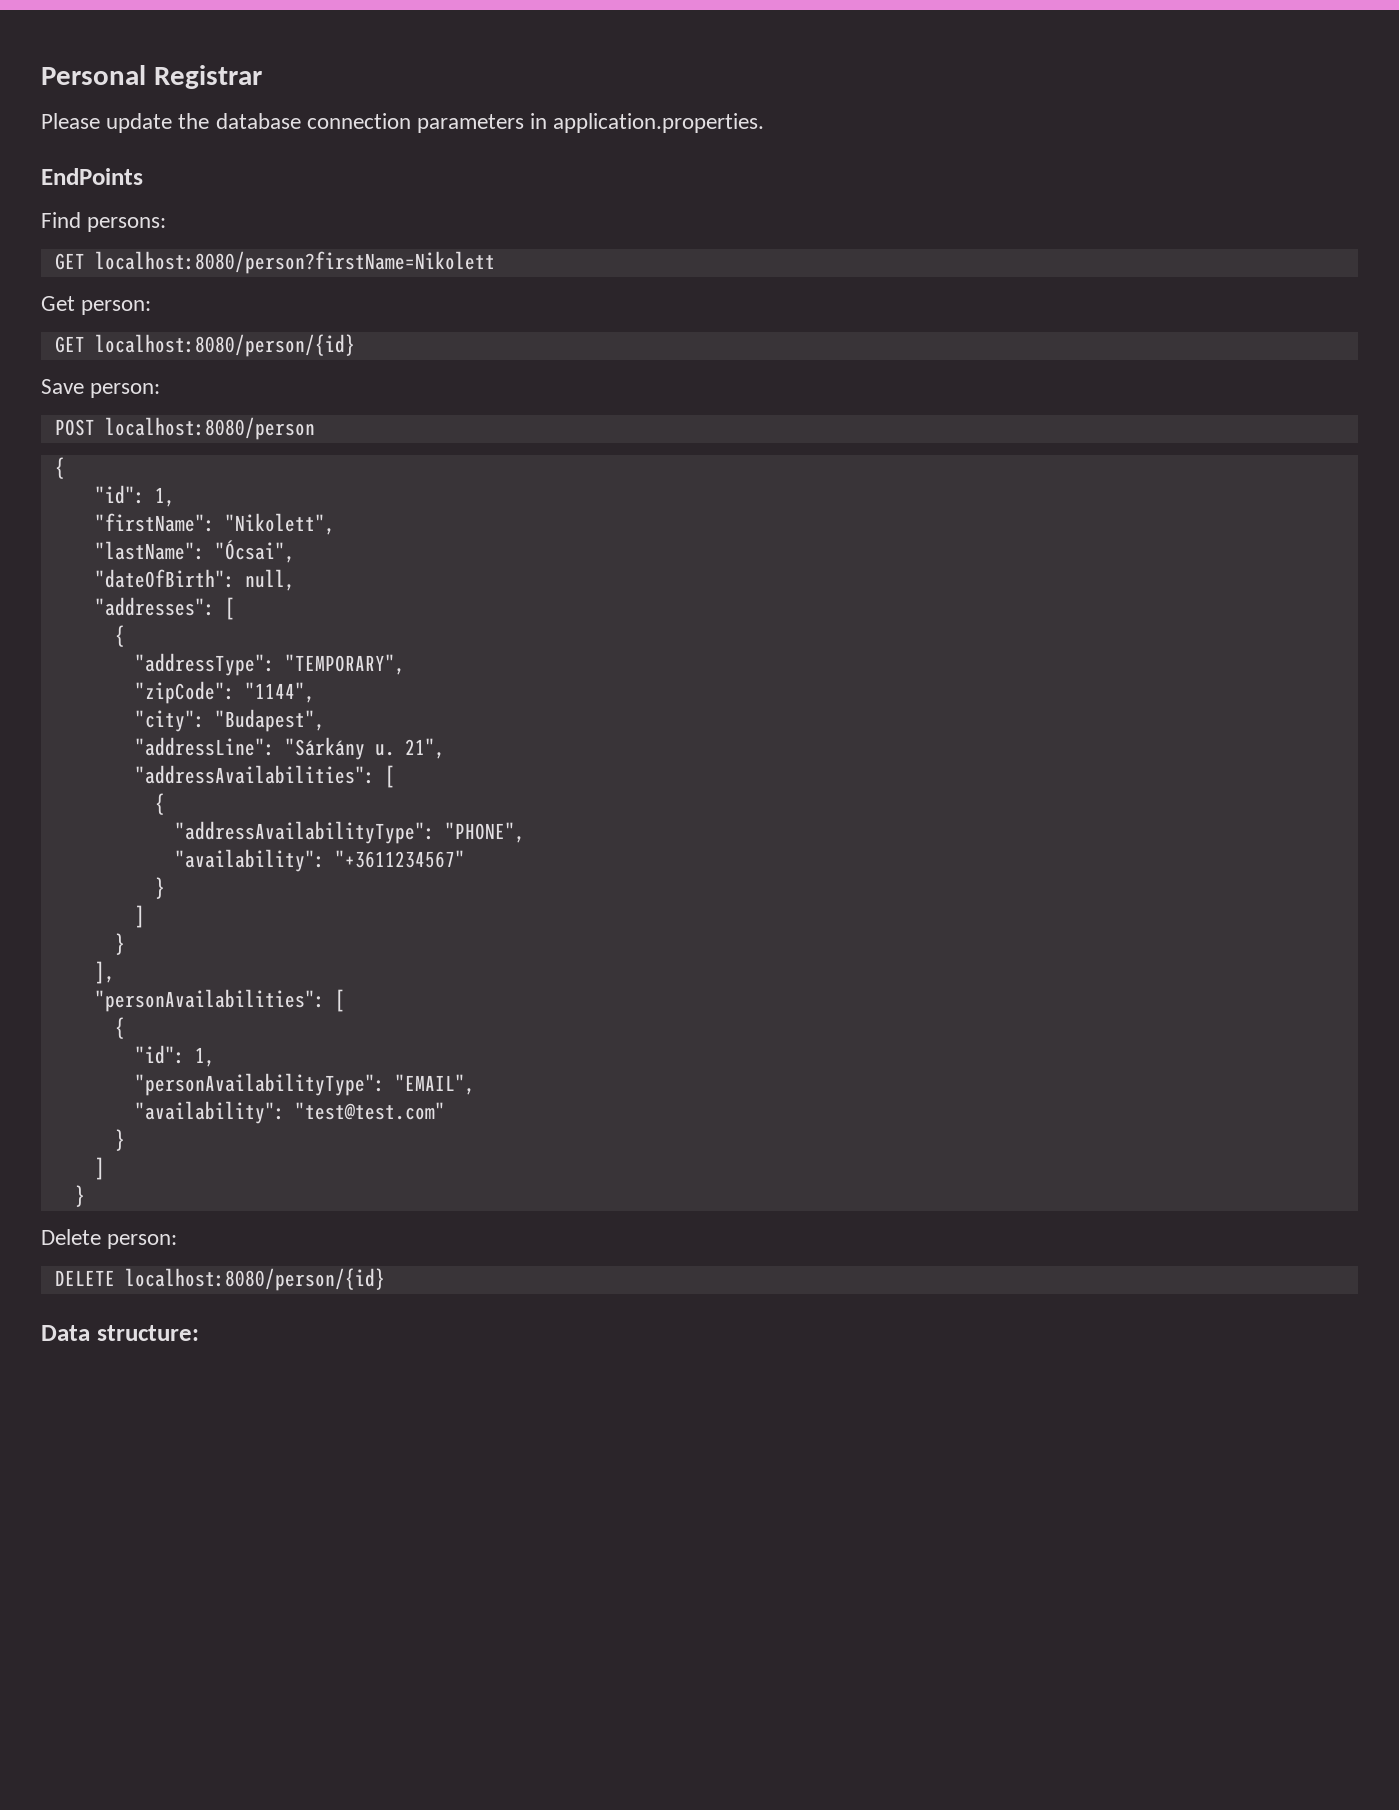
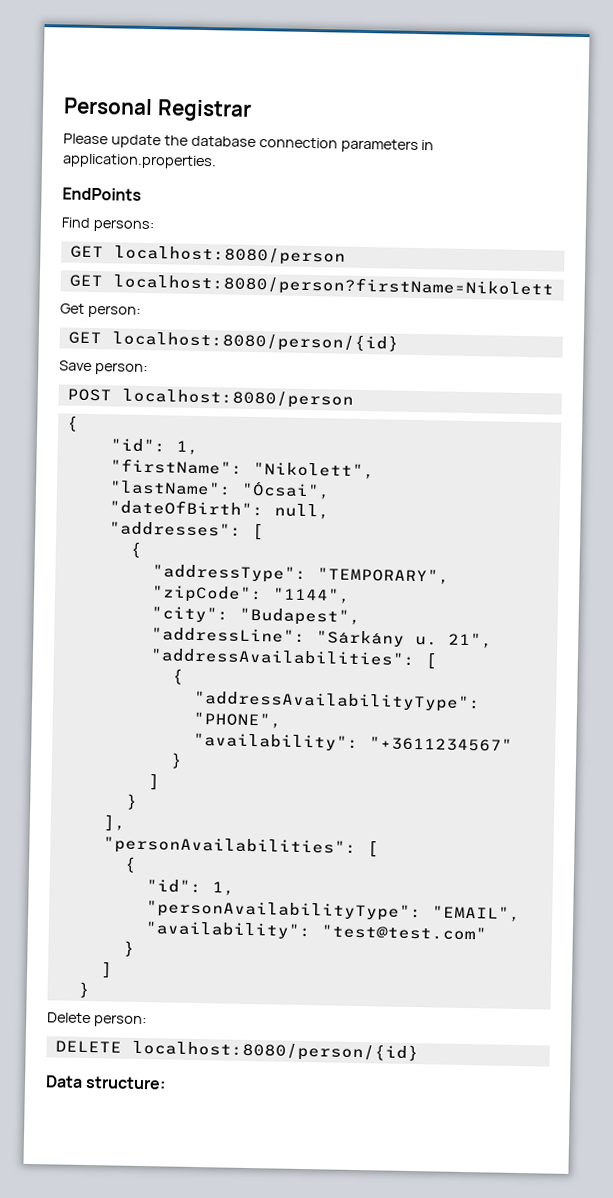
+ GET localhost:8080/person

